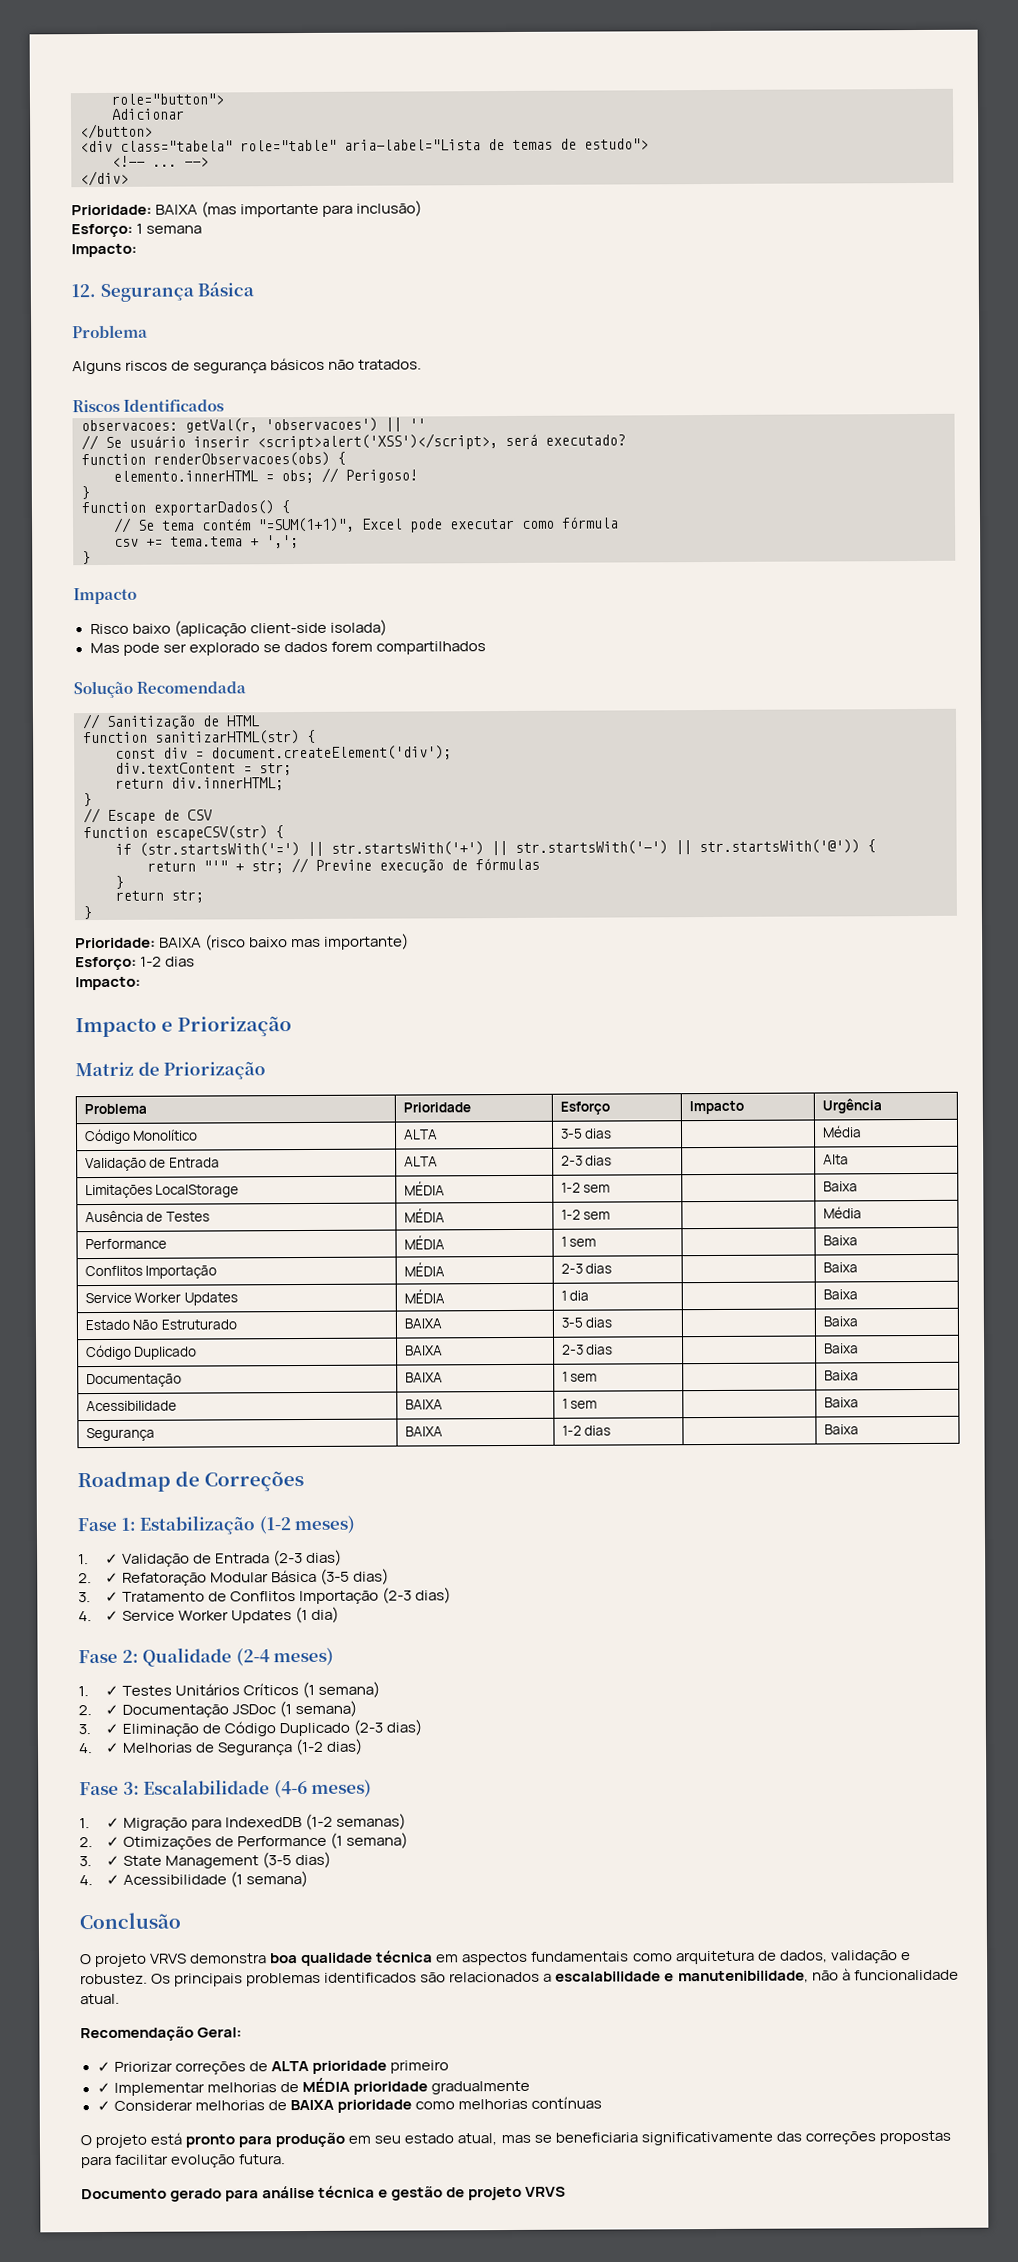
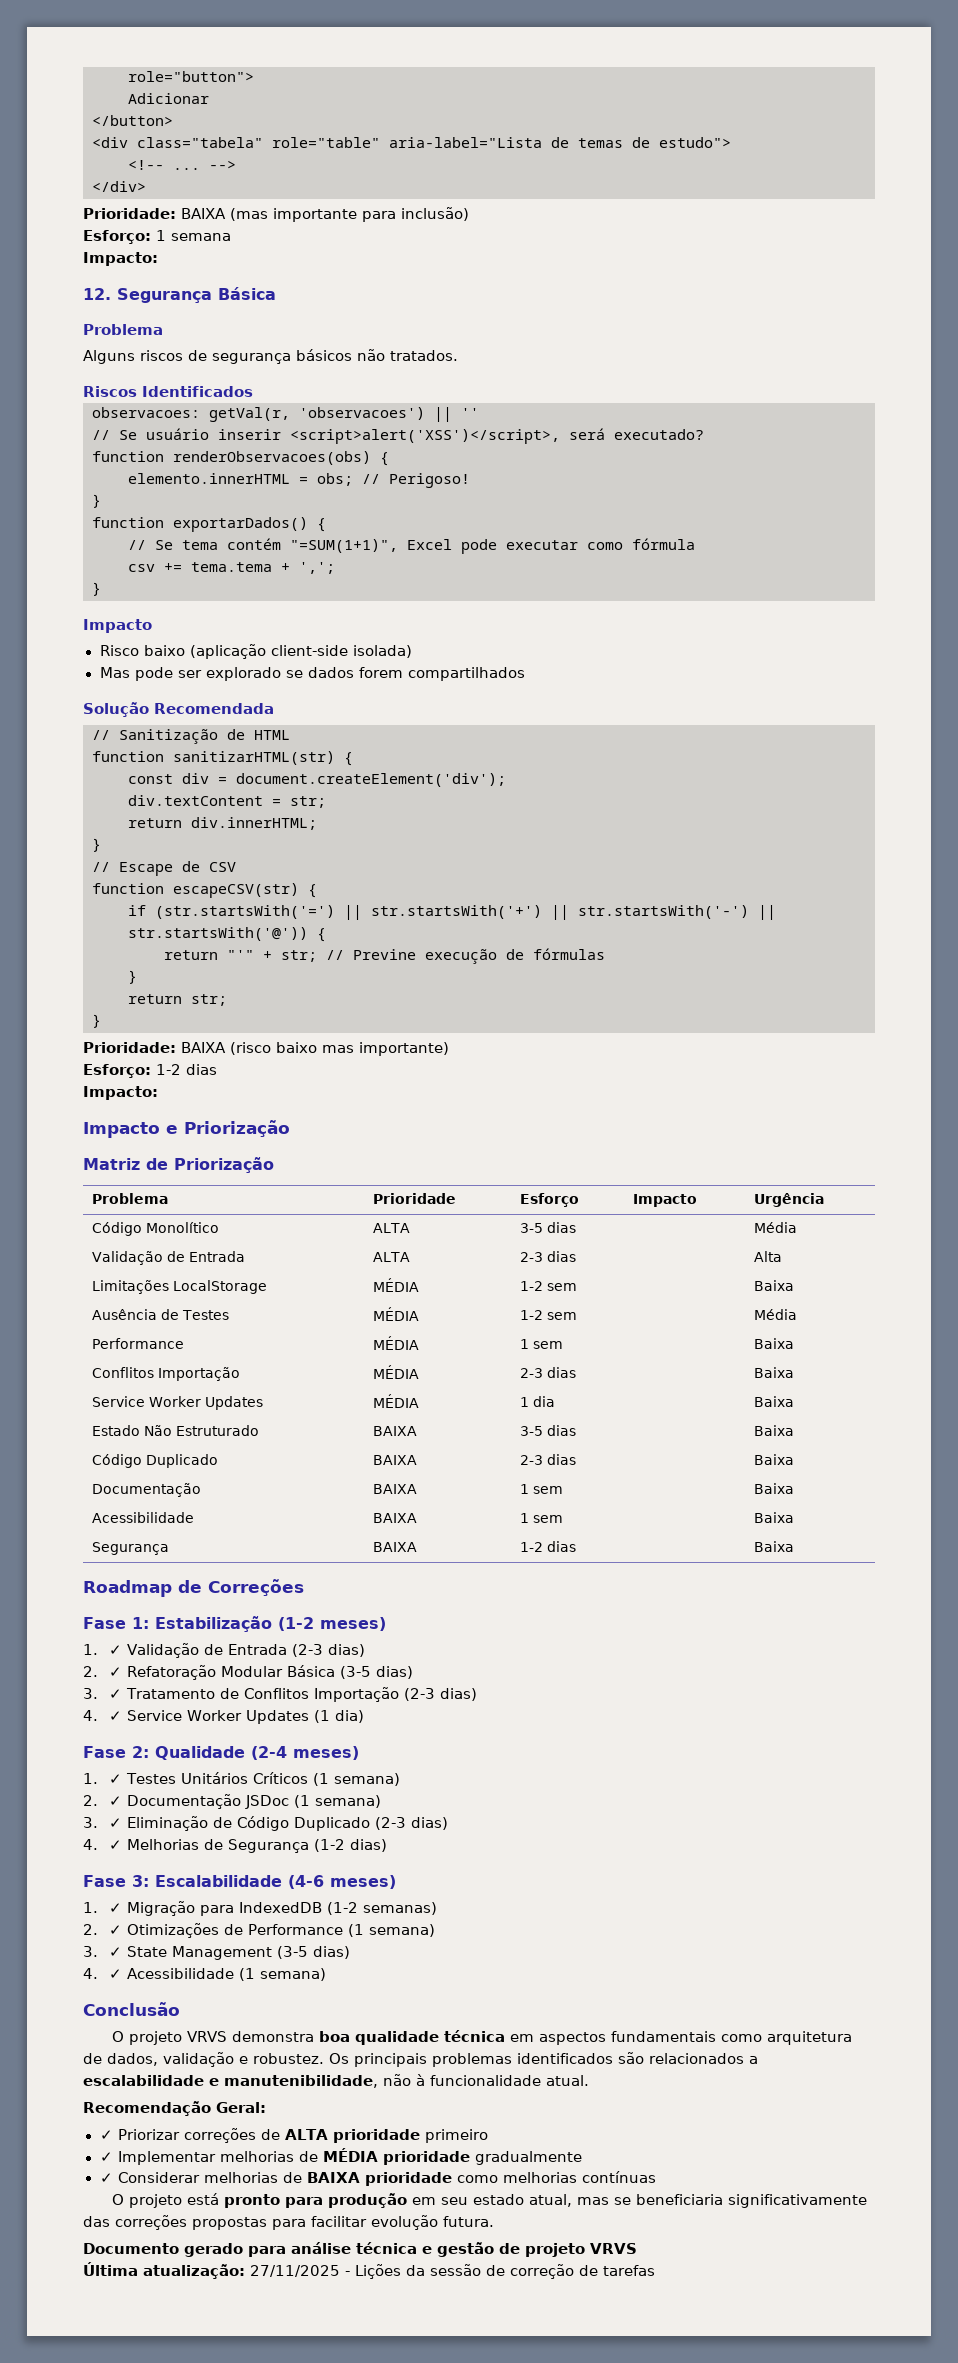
+ Última atualização: 27/11/2025 - Lições da sessão de correção de tarefas

